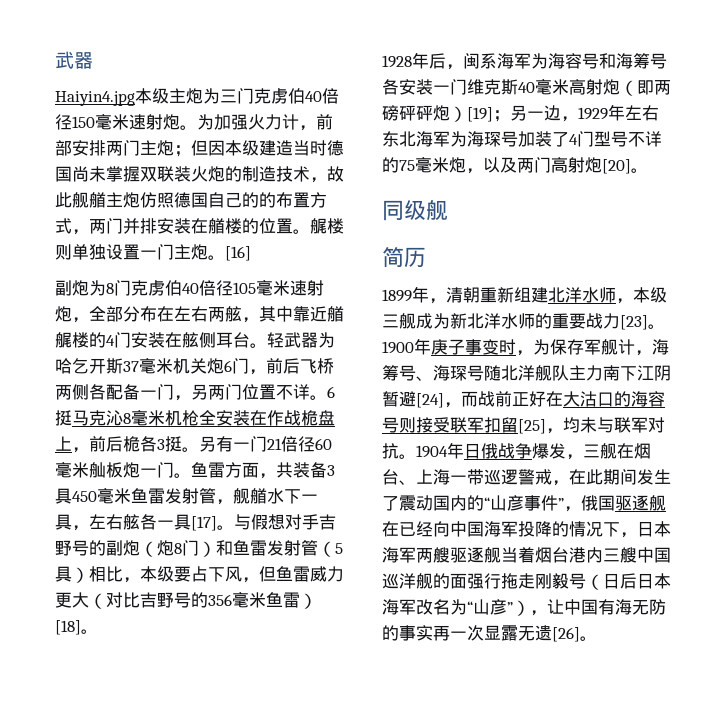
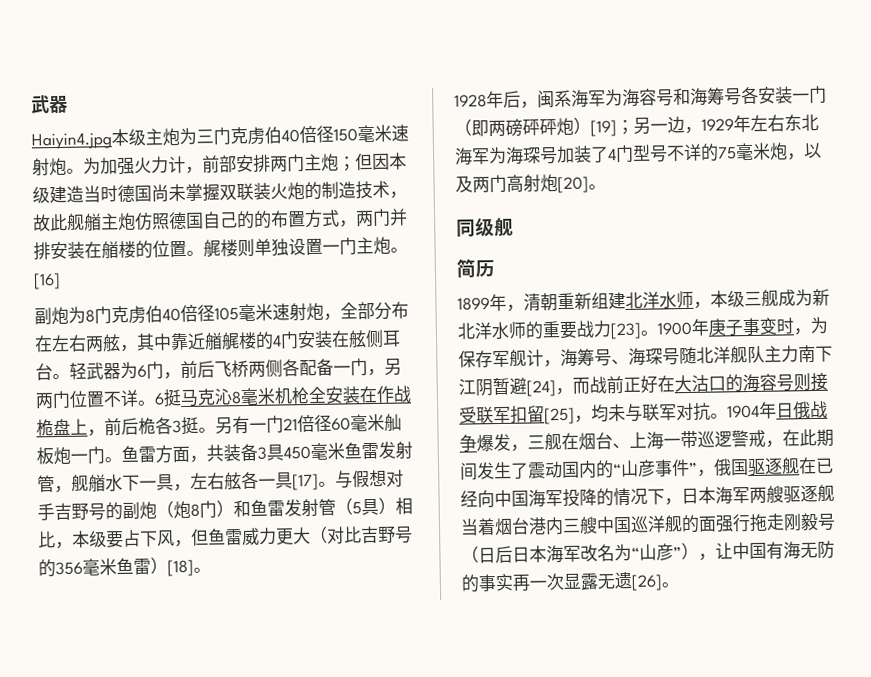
- 轻武器为哈乞开斯37毫米机关炮6门，前后飞桥两侧各配备一门，另两门位置不详。
+ 轻武器为6门，前后飞桥两侧各配备一门，另两门位置不详。
- 1928年后，闽系海军为海容号和海筹号各安装一门维克斯40毫米高射炮（即两磅砰砰炮）[19]；另一边，1929年左右东北海军为海琛号加装了4门型号不详的75毫米炮，以及两门高射炮[20]。
+ 1928年后，闽系海军为海容号和海筹号各安装一门（即两磅砰砰炮）[19]；另一边，1929年左右东北海军为海琛号加装了4门型号不详的75毫米炮，以及两门高射炮[20]。

